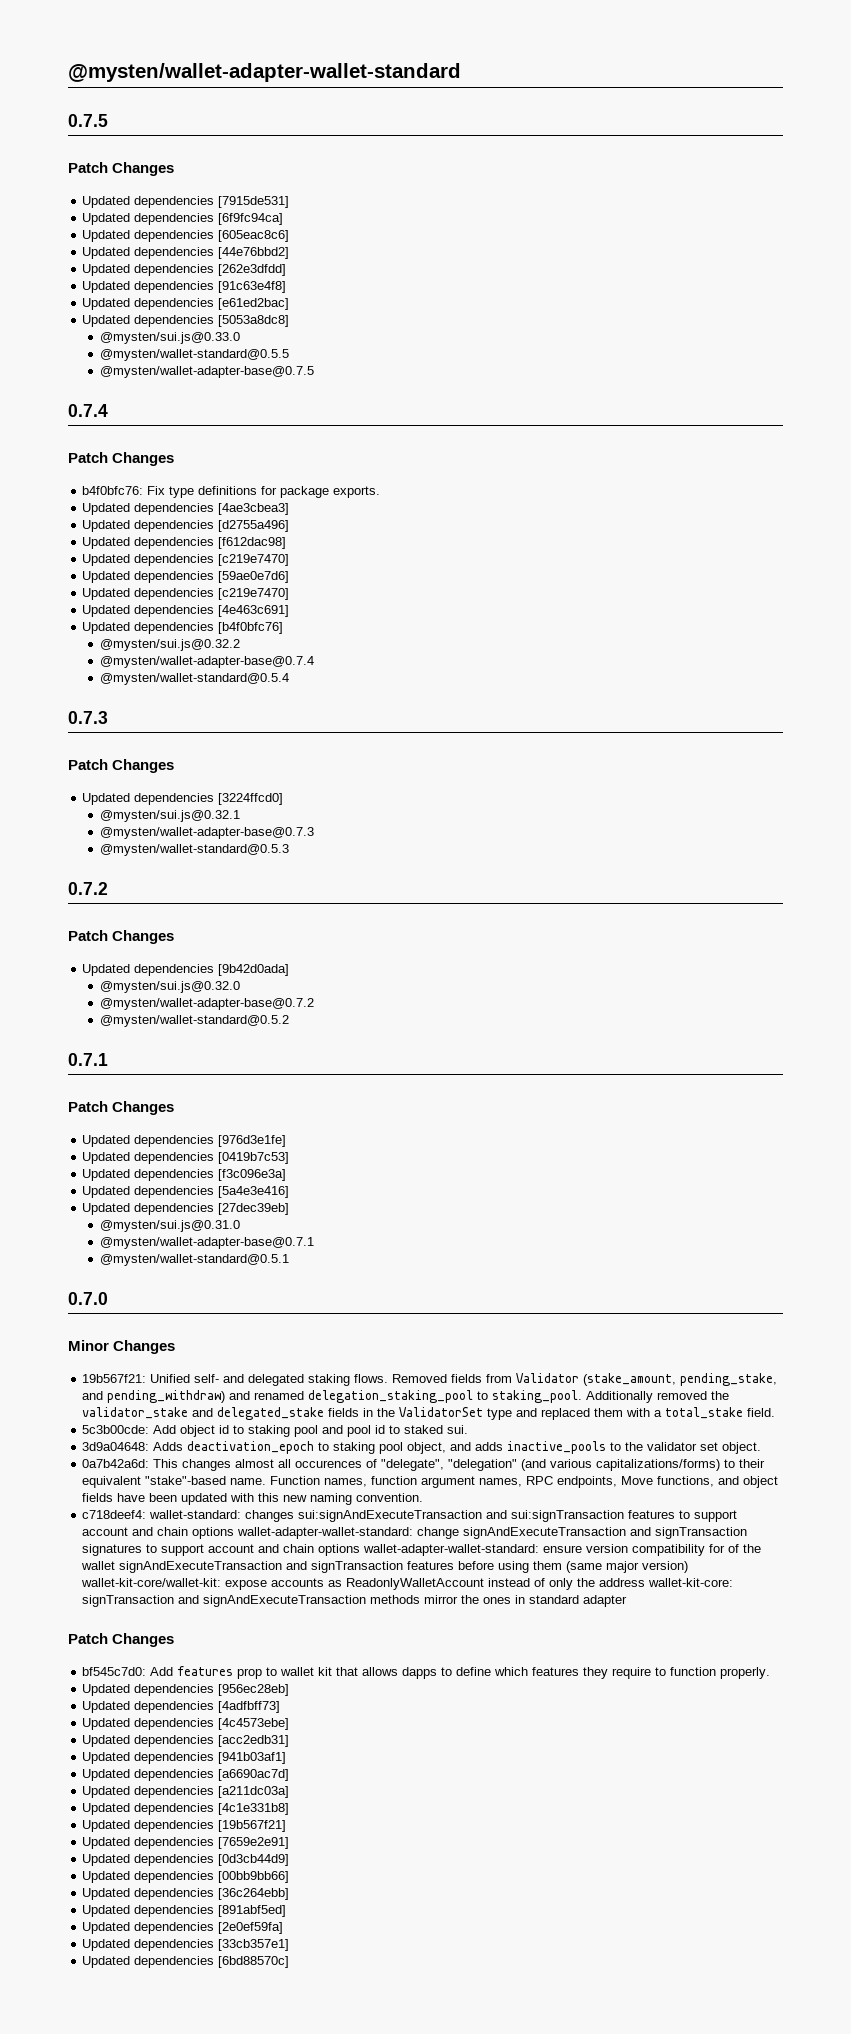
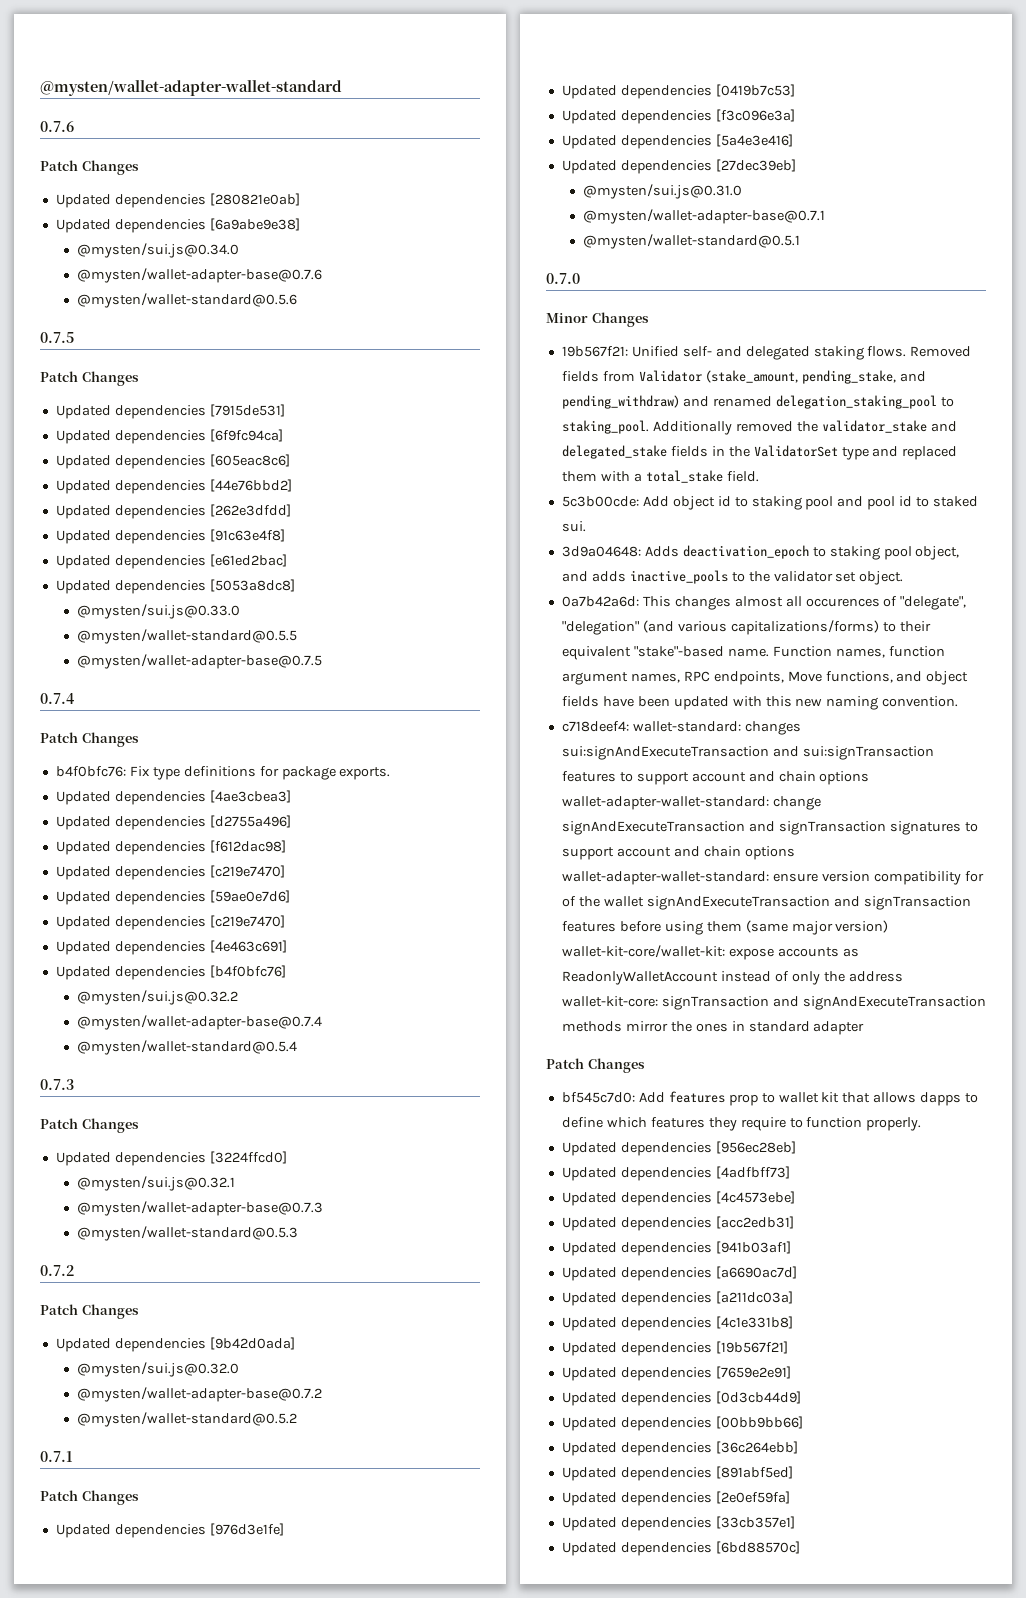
+ 0.7.6
+ Patch Changes
+ Updated dependencies [280821e0ab]
+ Updated dependencies [6a9abe9e38]
+ @mysten/sui.js@0.34.0
+ @mysten/wallet-adapter-base@0.7.6
+ @mysten/wallet-standard@0.5.6

